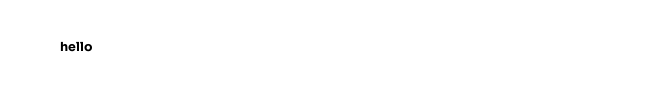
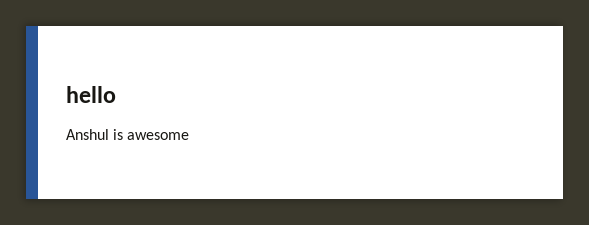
+ Anshul is awesome

